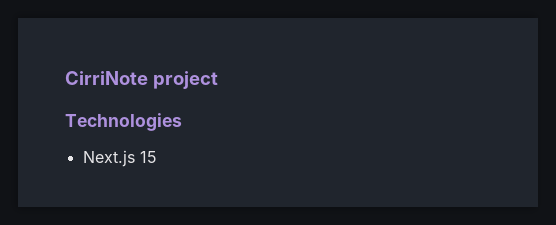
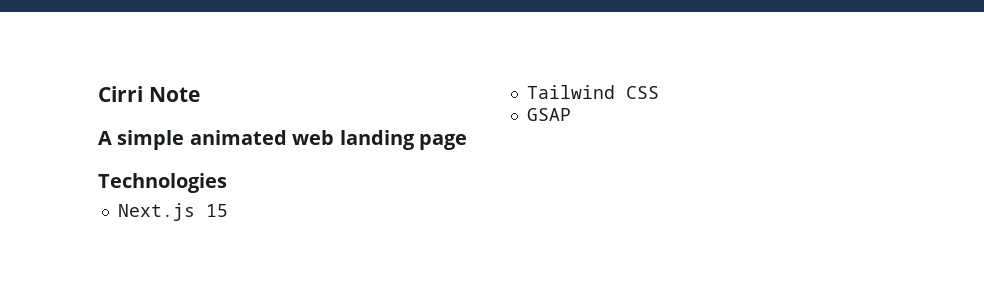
- CirriNote project
+ Cirri Note
+ A simple animated web landing page
+ Tailwind CSS
+ GSAP

